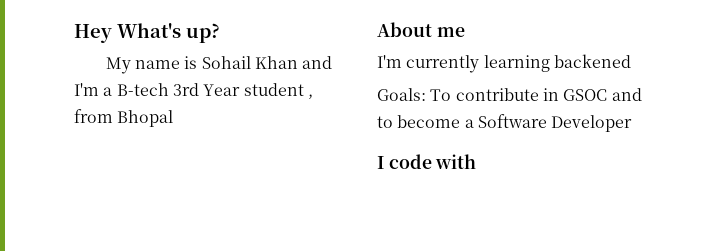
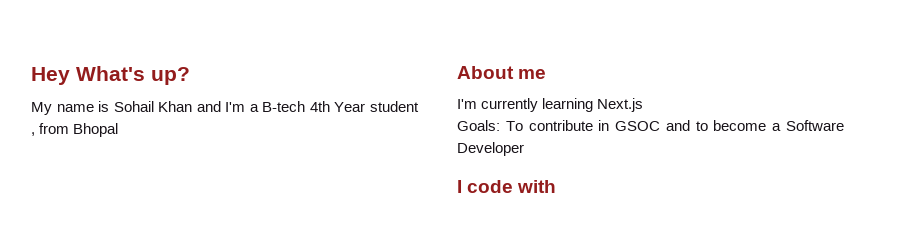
- My name is Sohail Khan and I'm a B-tech 3rd Year student , from Bhopal
+ My name is Sohail Khan and I'm a B-tech 4th Year student , from Bhopal
- I'm currently learning backened
+ I'm currently learning Next.js

